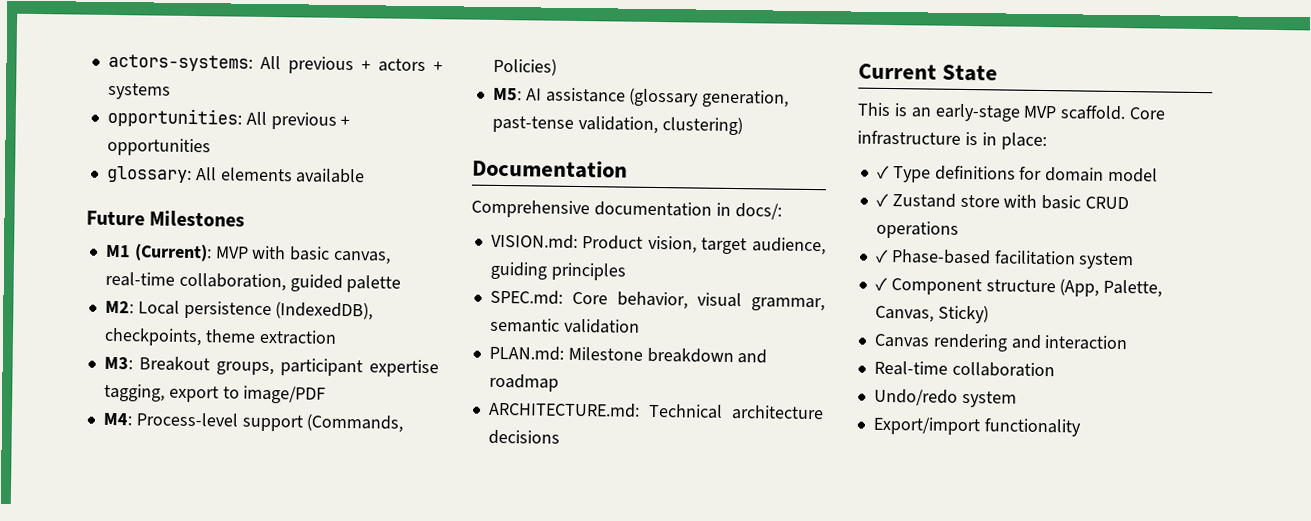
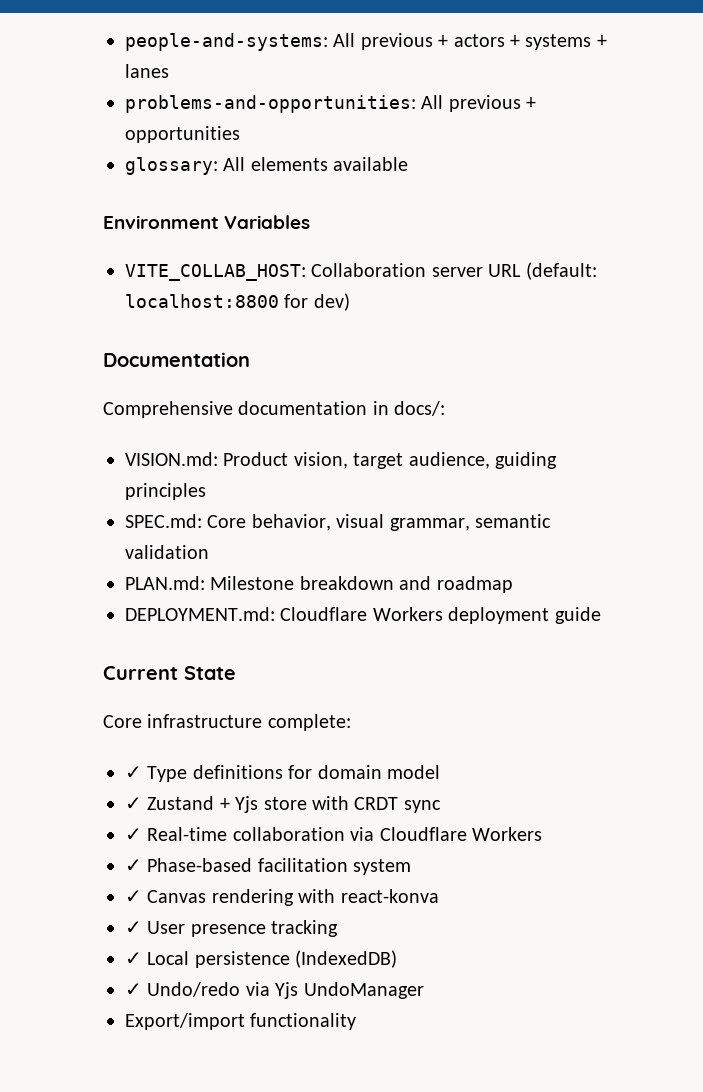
- actors-systems: All previous + actors + systems
- opportunities: All previous + opportunities
+ people-and-systems: All previous + actors + systems + lanes
+ problems-and-opportunities: All previous + opportunities
- Future Milestones
- M1 (Current): MVP with basic canvas, real-time collaboration, guided palette
- M2: Local persistence (IndexedDB), checkpoints, theme extraction
- M3: Breakout groups, participant expertise tagging, export to image/PDF
- M4: Process-level support (Commands, Policies)
- M5: AI assistance (glossary generation, past-tense validation, clustering)
+ Environment Variables
+ VITE_COLLAB_HOST: Collaboration server URL (default: localhost:8800 for dev)
- ARCHITECTURE.md: Technical architecture decisions
+ DEPLOYMENT.md: Cloudflare Workers deployment guide
  Current State
- This is an early-stage MVP scaffold. Core infrastructure is in place:
+ Core infrastructure complete:
- ✓ Zustand store with basic CRUD operations
+ ✓ Zustand + Yjs store with CRDT sync
+ ✓ Real-time collaboration via Cloudflare Workers
- ✓ Component structure (App, Palette, Canvas, Sticky)
- Canvas rendering and interaction
- Real-time collaboration
- Undo/redo system
+ ✓ Canvas rendering with react-konva
+ ✓ User presence tracking
+ ✓ Local persistence (IndexedDB)
+ ✓ Undo/redo via Yjs UndoManager

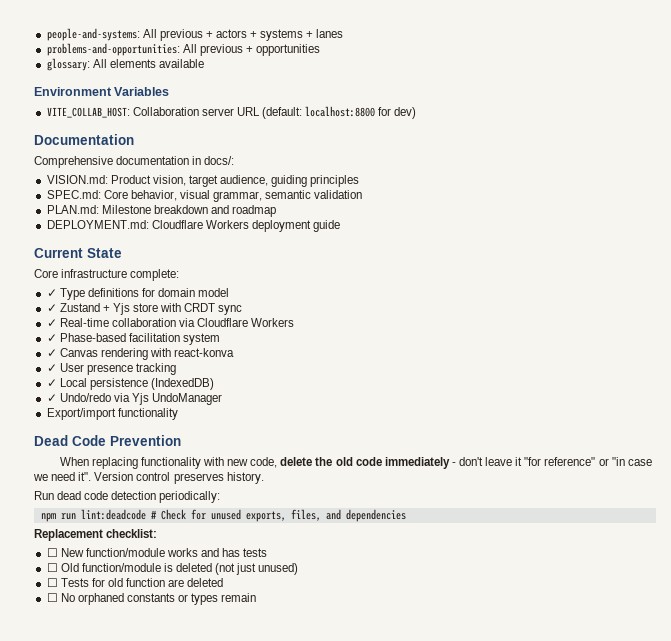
+ Dead Code Prevention
+ When replacing functionality with new code, delete the old code immediately - don't leave it "for reference" or "in case we need it". Version control preserves history.
+ Run dead code detection periodically:
+ npm run lint:deadcode # Check for unused exports, files, and dependencies
+ Replacement checklist:
+ ☐ New function/module works and has tests
+ ☐ Old function/module is deleted (not just unused)
+ ☐ Tests for old function are deleted
+ ☐ No orphaned constants or types remain

